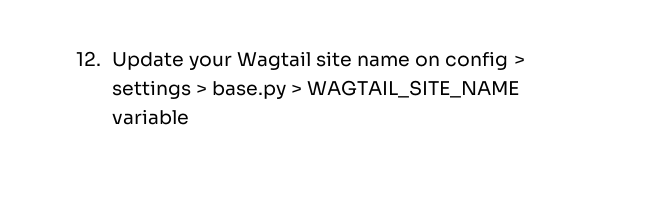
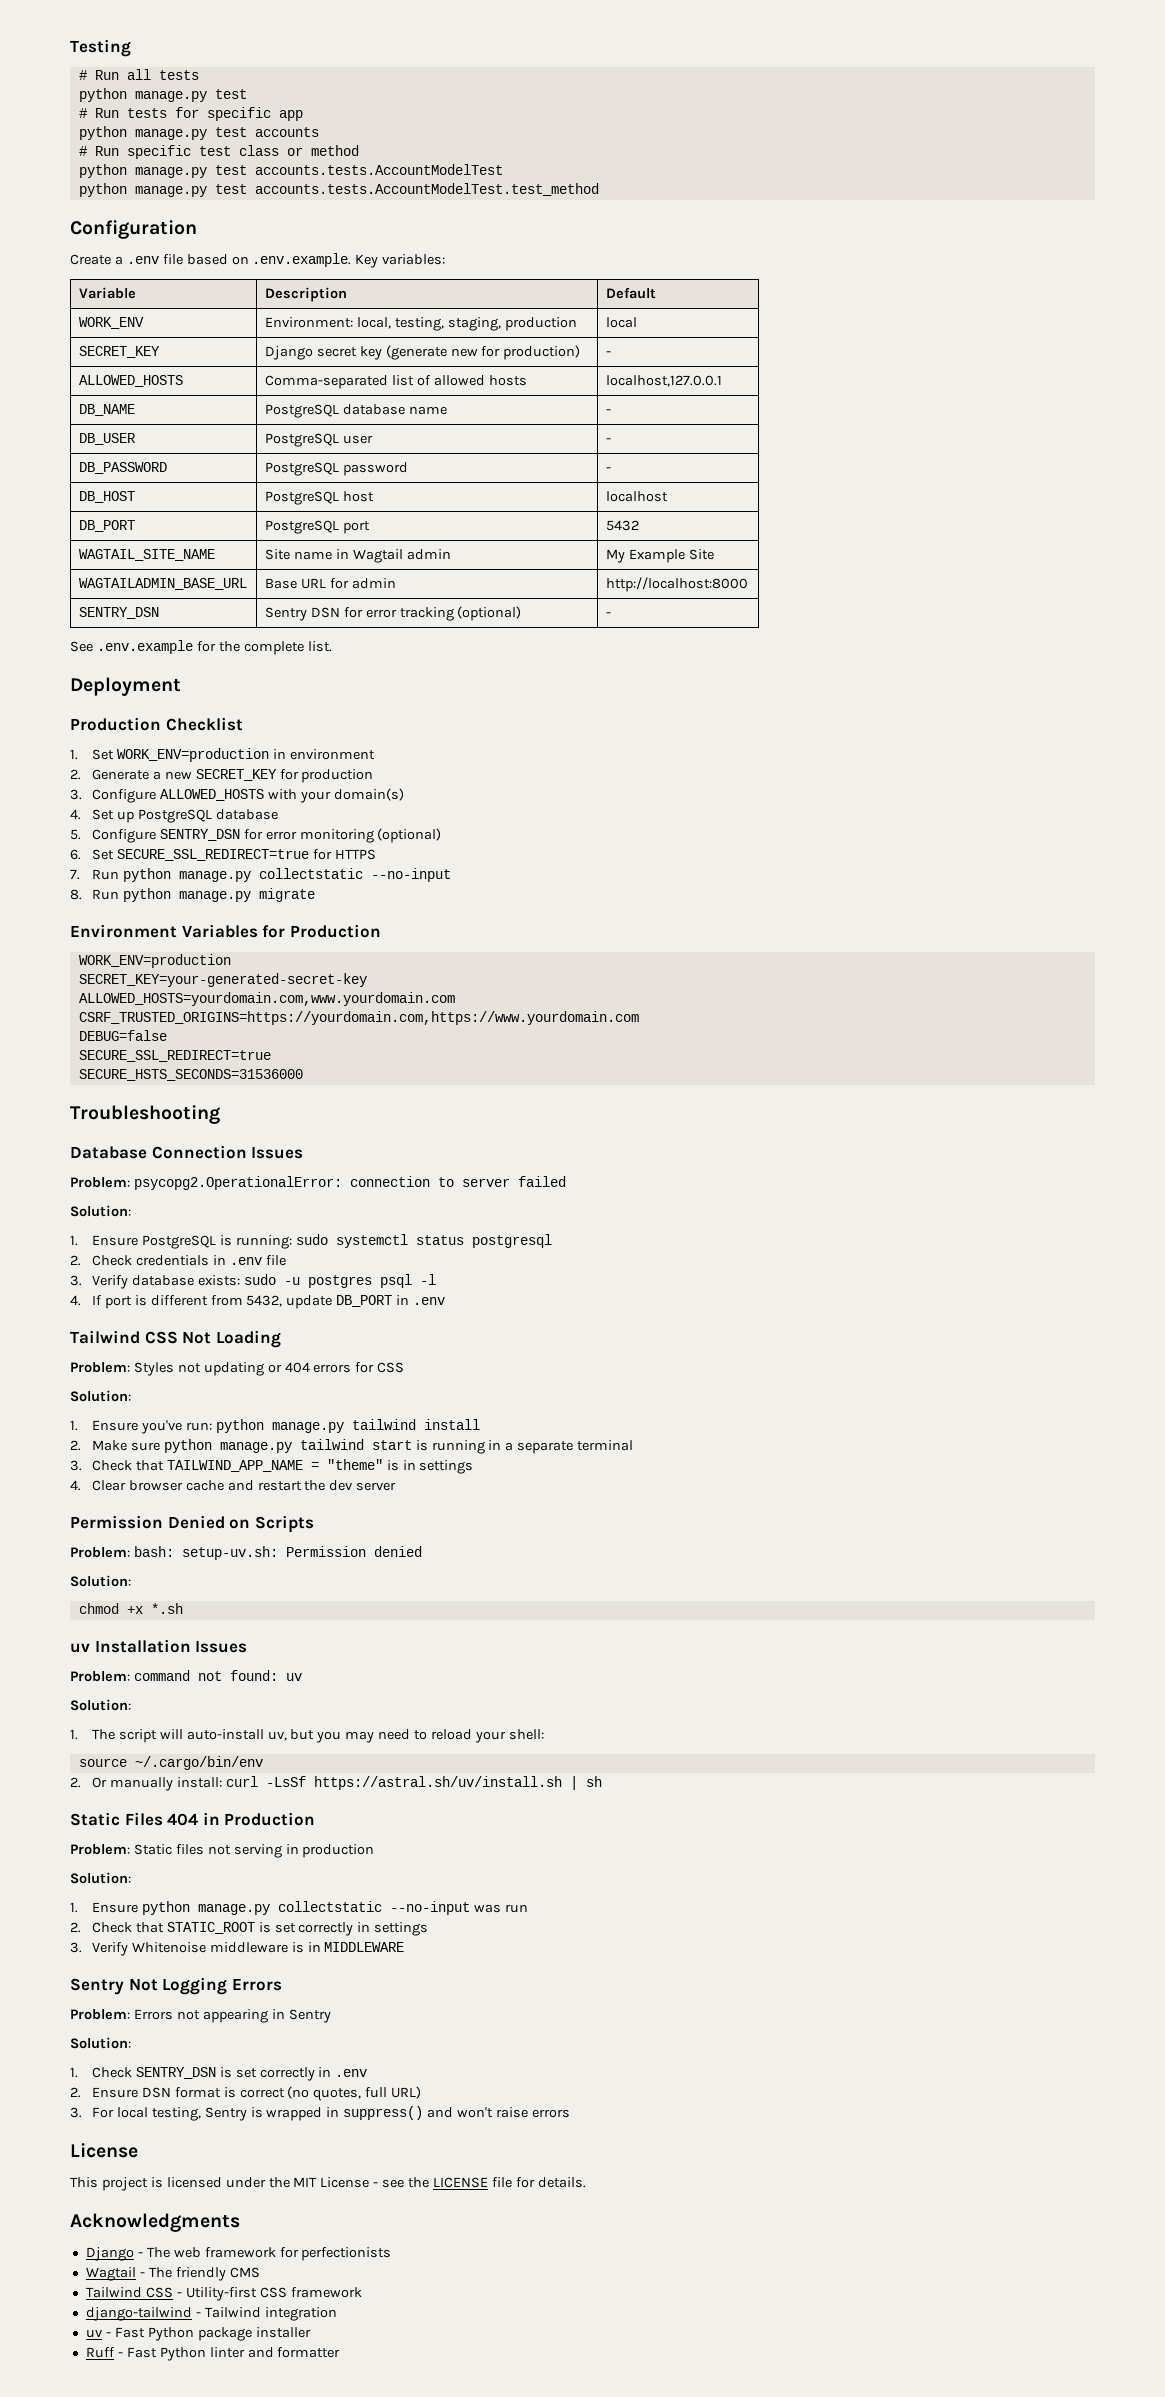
- 12. Update your Wagtail site name on config > settings > base.py > WAGTAIL_SITE_NAME variable
+ Testing
+ # Run all tests
+ python manage.py test
+ # Run tests for specific app
+ python manage.py test accounts
+ # Run specific test class or method
+ python manage.py test accounts.tests.AccountModelTest
+ python manage.py test accounts.tests.AccountModelTest.test_method
+ Configuration
+ Create a .env file based on .env.example. Key variables:
+ Variable | Description | Default
+ WORK_ENV | Environment: local, testing, staging, production | local
+ SECRET_KEY | Django secret key (generate new for production) | -
+ ALLOWED_HOSTS | Comma-separated list of allowed hosts | localhost,127.0.0.1
+ DB_NAME | PostgreSQL database name | -
+ DB_USER | PostgreSQL user | -
+ DB_PASSWORD | PostgreSQL password | -
+ DB_HOST | PostgreSQL host | localhost
+ DB_PORT | PostgreSQL port | 5432
+ WAGTAIL_SITE_NAME | Site name in Wagtail admin | My Example Site
+ WAGTAILADMIN_BASE_URL | Base URL for admin | http://localhost:8000
+ SENTRY_DSN | Sentry DSN for error tracking (optional) | -
+ See .env.example for the complete list.
+ Deployment
+ Production Checklist
+ 1. Set WORK_ENV=production in environment
+ 2. Generate a new SECRET_KEY for production
+ 3. Configure ALLOWED_HOSTS with your domain(s)
+ 4. Set up PostgreSQL database
+ 5. Configure SENTRY_DSN for error monitoring (optional)
+ 6. Set SECURE_SSL_REDIRECT=true for HTTPS
+ 7. Run python manage.py collectstatic --no-input
+ 8. Run python manage.py migrate
+ Environment Variables for Production
+ WORK_ENV=production
+ SECRET_KEY=your-generated-secret-key
+ ALLOWED_HOSTS=yourdomain.com,www.yourdomain.com
+ CSRF_TRUSTED_ORIGINS=https://yourdomain.com,https://www.yourdomain.com
+ DEBUG=false
+ SECURE_SSL_REDIRECT=true
+ SECURE_HSTS_SECONDS=31536000
+ Troubleshooting
+ Database Connection Issues
+ Problem: psycopg2.OperationalError: connection to server failed
+ Solution:
+ 1. Ensure PostgreSQL is running: sudo systemctl status postgresql
+ 2. Check credentials in .env file
+ 3. Verify database exists: sudo -u postgres psql -l
+ 4. If port is different from 5432, update DB_PORT in .env
+ Tailwind CSS Not Loading
+ Problem: Styles not updating or 404 errors for CSS
+ Solution:
+ 1. Ensure you've run: python manage.py tailwind install
+ 2. Make sure python manage.py tailwind start is running in a separate terminal
+ 3. Check that TAILWIND_APP_NAME = "theme" is in settings
+ 4. Clear browser cache and restart the dev server
+ Permission Denied on Scripts
+ Problem: bash: setup-uv.sh: Permission denied
+ Solution:
+ chmod +x *.sh
+ uv Installation Issues
+ Problem: command not found: uv
+ Solution:
+ 1. The script will auto-install uv, but you may need to reload your shell:
+ source ~/.cargo/bin/env
+ 2. Or manually install: curl -LsSf https://astral.sh/uv/install.sh | sh
+ Static Files 404 in Production
+ Problem: Static files not serving in production
+ Solution:
+ 1. Ensure python manage.py collectstatic --no-input was run
+ 2. Check that STATIC_ROOT is set correctly in settings
+ 3. Verify Whitenoise middleware is in MIDDLEWARE
+ Sentry Not Logging Errors
+ Problem: Errors not appearing in Sentry
+ Solution:
+ 1. Check SENTRY_DSN is set correctly in .env
+ 2. Ensure DSN format is correct (no quotes, full URL)
+ 3. For local testing, Sentry is wrapped in suppress() and won't raise errors
+ License
+ This project is licensed under the MIT License - see the LICENSE file for details.
+ Acknowledgments
+ Django - The web framework for perfectionists
+ Wagtail - The friendly CMS
+ Tailwind CSS - Utility-first CSS framework
+ django-tailwind - Tailwind integration
+ uv - Fast Python package installer
+ Ruff - Fast Python linter and formatter

